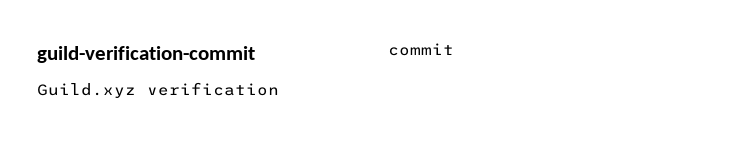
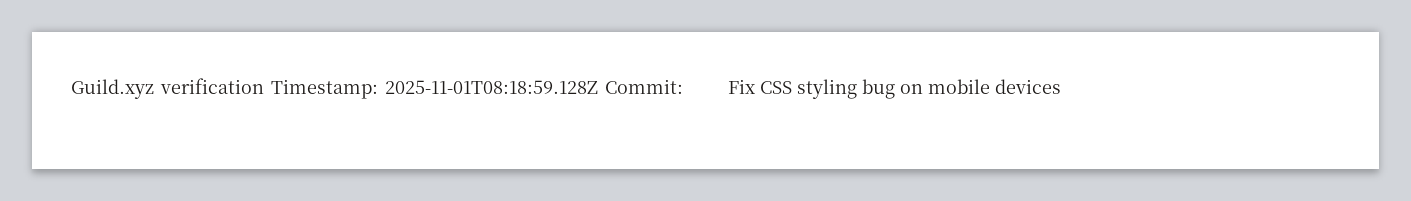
- guild-verification-commit
- Guild.xyz verification commit
+ Guild.xyz verification Timestamp: 2025-11-01T08:18:59.128Z Commit: Fix CSS styling bug on mobile devices

